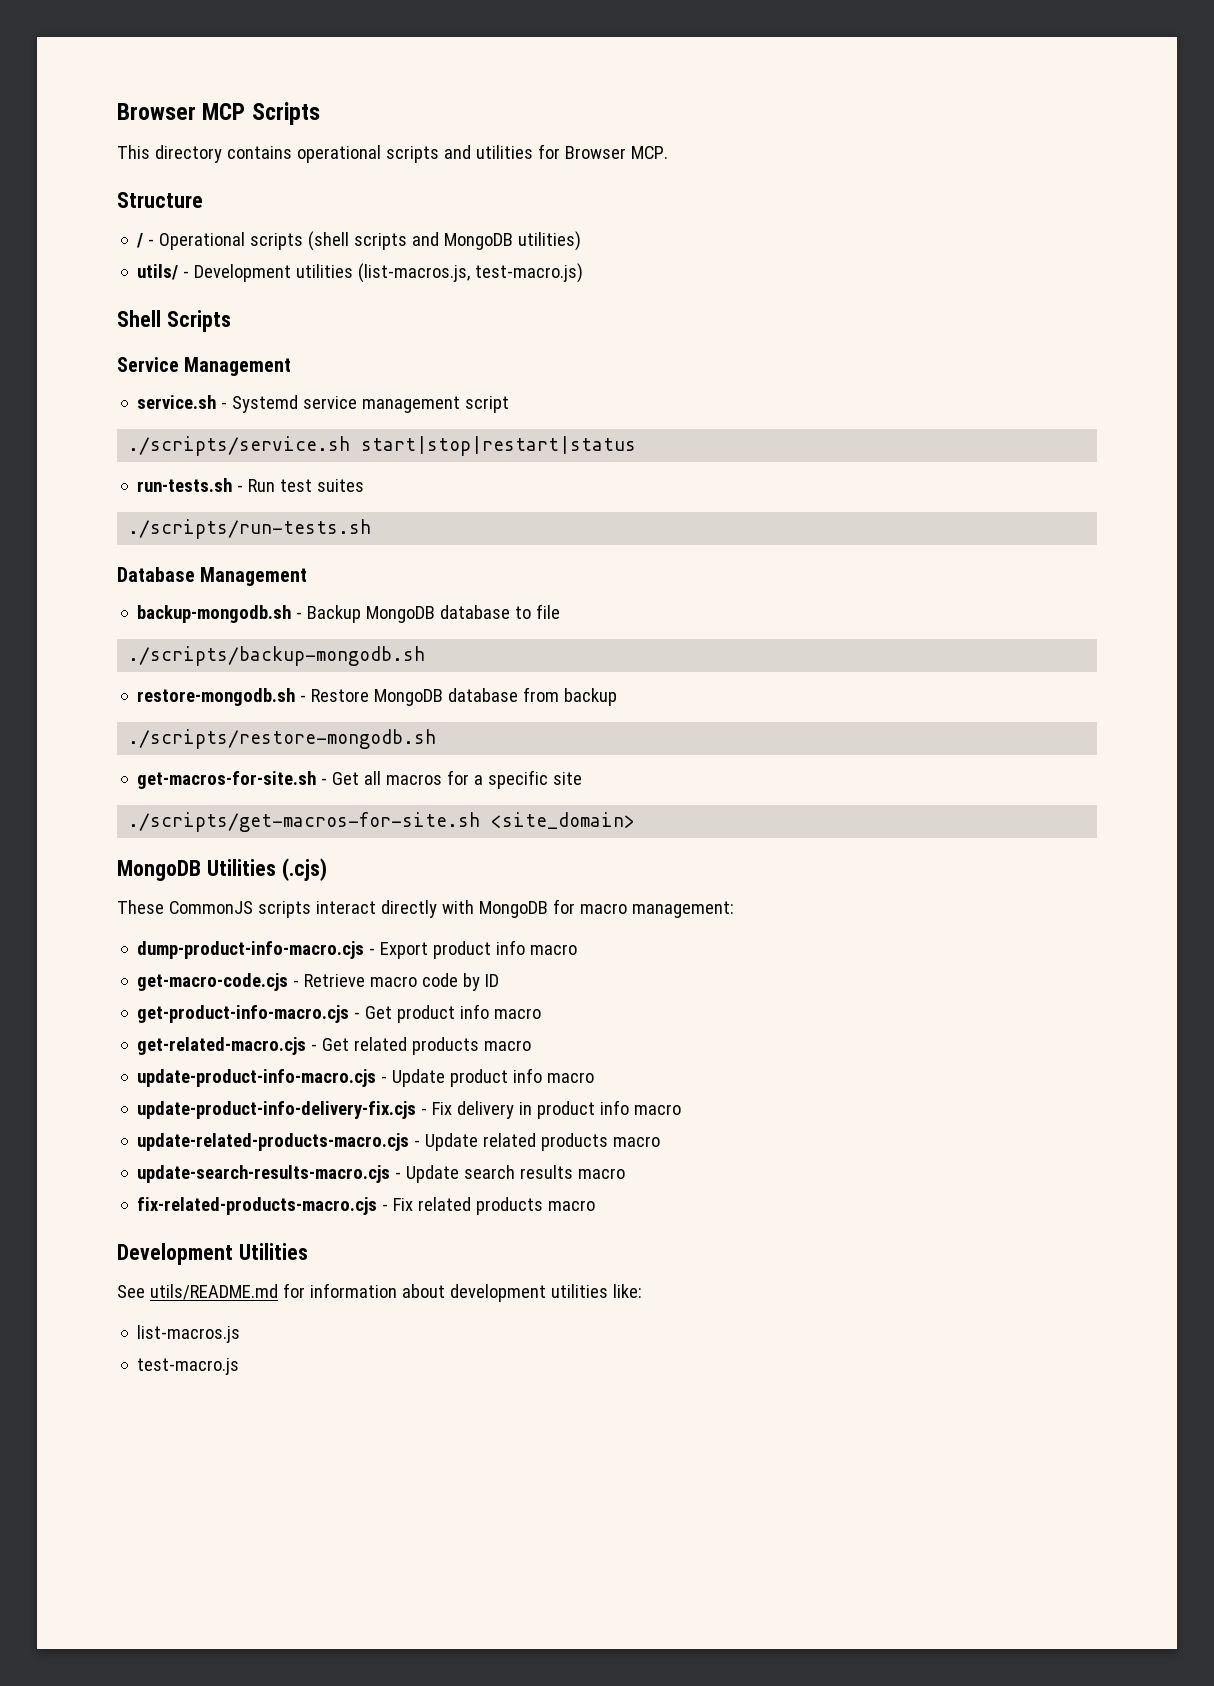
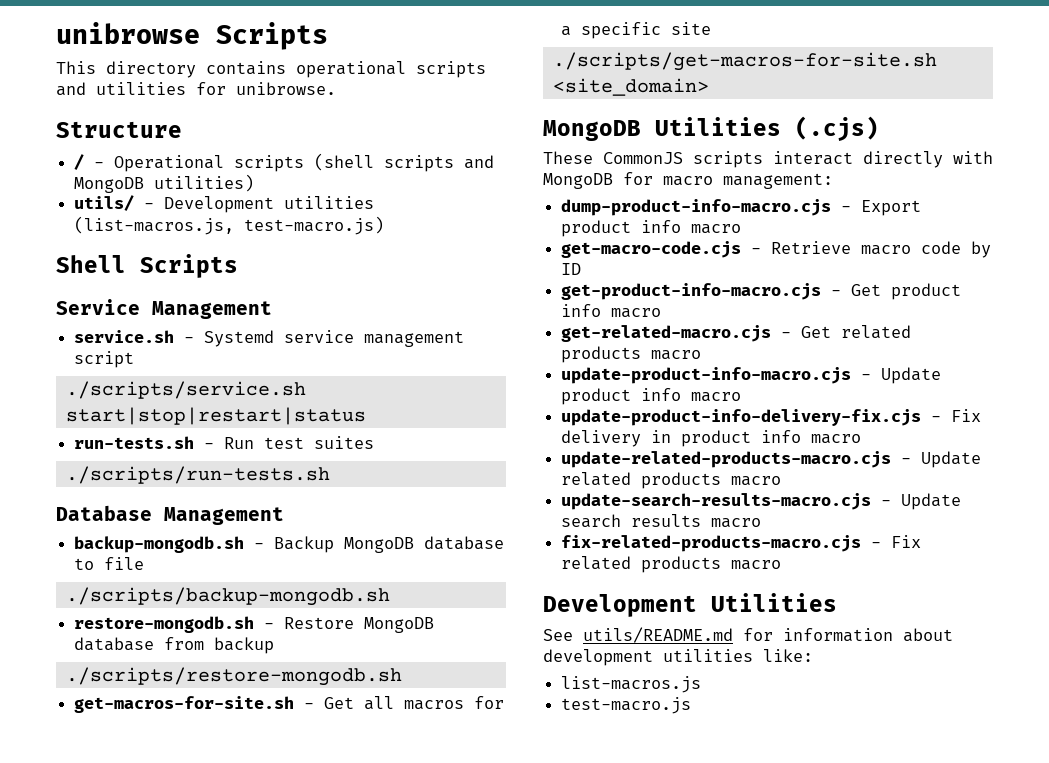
- Browser MCP Scripts
+ unibrowse Scripts
- This directory contains operational scripts and utilities for Browser MCP.
+ This directory contains operational scripts and utilities for unibrowse.

